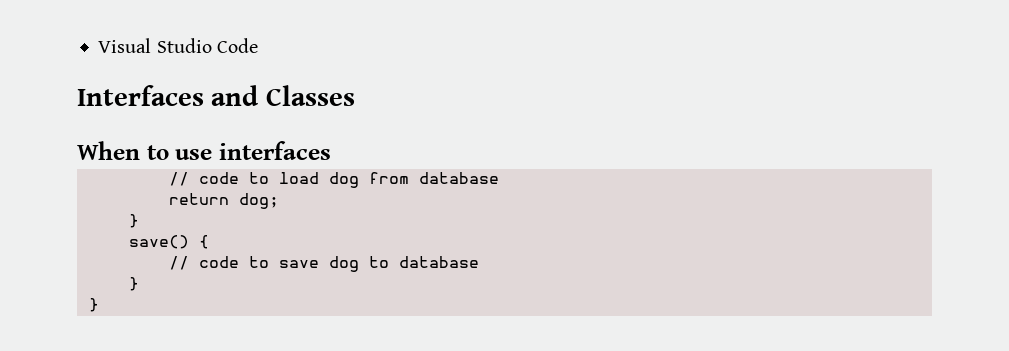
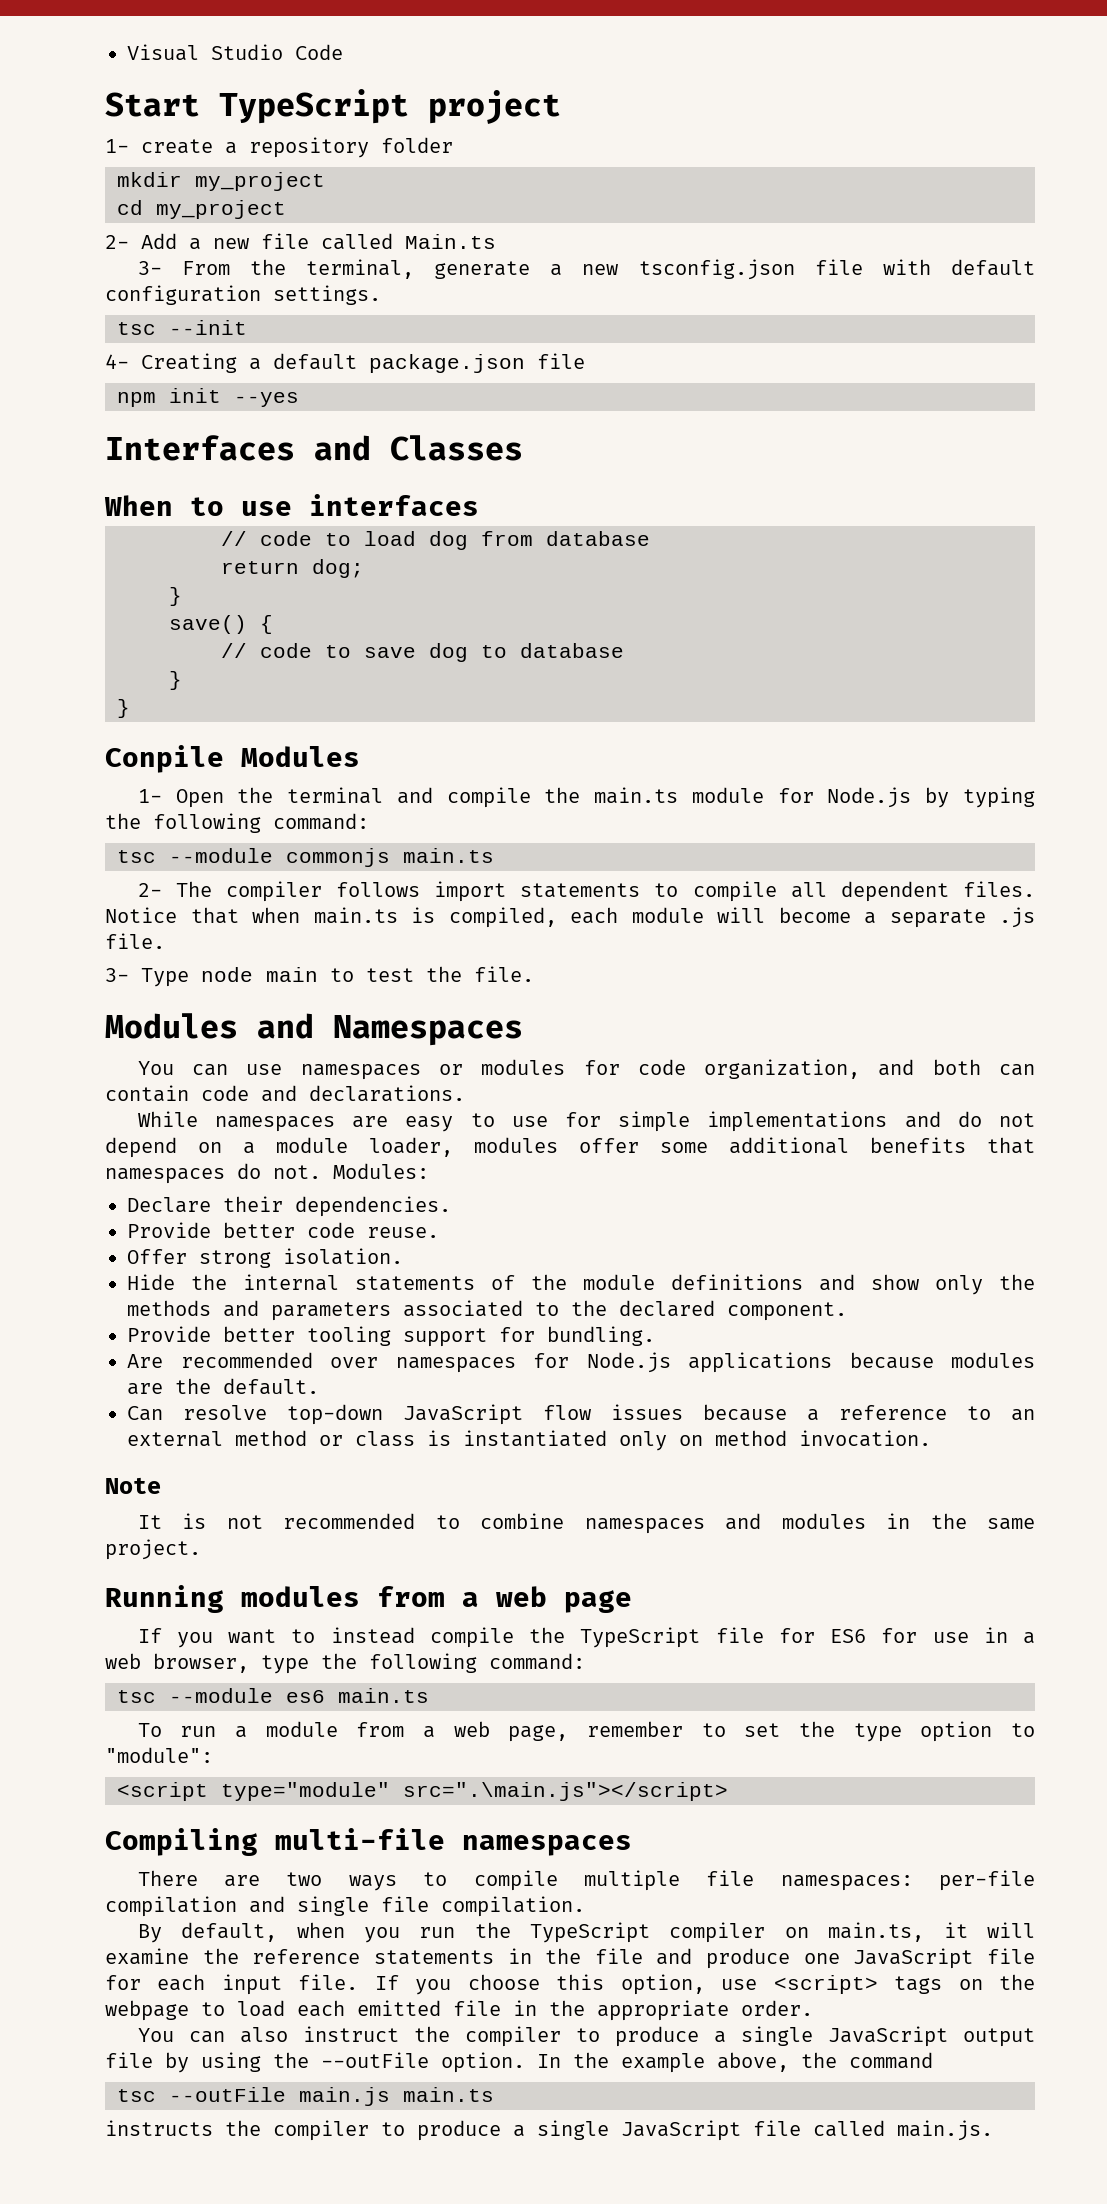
+ Start TypeScript project
+ 1- create a repository folder
+ mkdir my_project
+ cd my_project
+ 2- Add a new file called Main.ts
+ 3- From the terminal, generate a new tsconfig.json file with default configuration settings.
+ tsc --init
+ 4- Creating a default package.json file
+ npm init --yes
+ Conpile Modules
+ 1- Open the terminal and compile the main.ts module for Node.js by typing the following command:
+ tsc --module commonjs main.ts
+ 2- The compiler follows import statements to compile all dependent files. Notice that when main.ts is compiled, each module will become a separate .js file.
+ 3- Type node main to test the file.
+ Modules and Namespaces
+ You can use namespaces or modules for code organization, and both can contain code and declarations.
+ While namespaces are easy to use for simple implementations and do not depend on a module loader, modules offer some additional benefits that namespaces do not. Modules:
+ Declare their dependencies.
+ Provide better code reuse.
+ Offer strong isolation.
+ Hide the internal statements of the module definitions and show only the methods and parameters associated to the declared component.
+ Provide better tooling support for bundling.
+ Are recommended over namespaces for Node.js applications because modules are the default.
+ Can resolve top-down JavaScript flow issues because a reference to an external method or class is instantiated only on method invocation.
+ Note
+ It is not recommended to combine namespaces and modules in the same project.
+ Running modules from a web page
+ If you want to instead compile the TypeScript file for ES6 for use in a web browser, type the following command:
+ tsc --module es6 main.ts
+ To run a module from a web page, remember to set the type option to "module":
+ <script type="module" src=".\main.js"></script>
+ Compiling multi-file namespaces
+ There are two ways to compile multiple file namespaces: per-file compilation and single file compilation.
+ By default, when you run the TypeScript compiler on main.ts, it will examine the reference statements in the file and produce one JavaScript file for each input file. If you choose this option, use <script> tags on the webpage to load each emitted file in the appropriate order.
+ You can also instruct the compiler to produce a single JavaScript output file by using the --outFile option. In the example above, the command
+ tsc --outFile main.js main.ts
+ instructs the compiler to produce a single JavaScript file called main.js.

